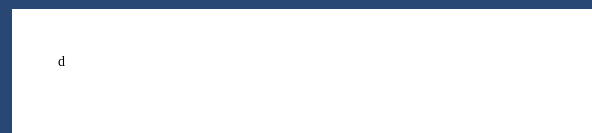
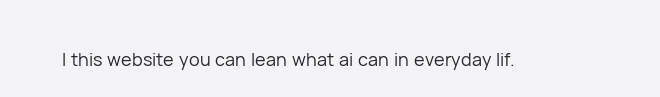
- d
+ I this website you can lean what ai can in everyday lif.

